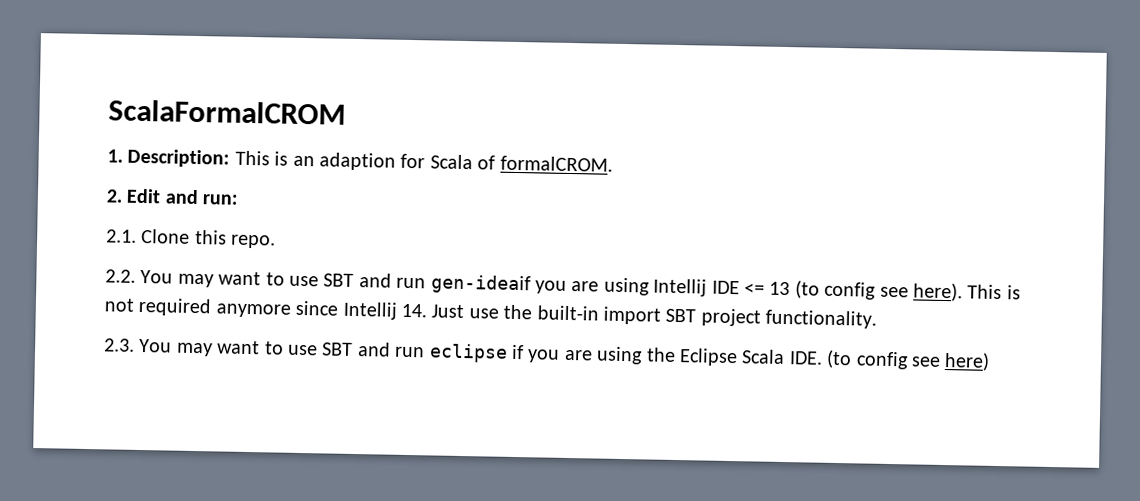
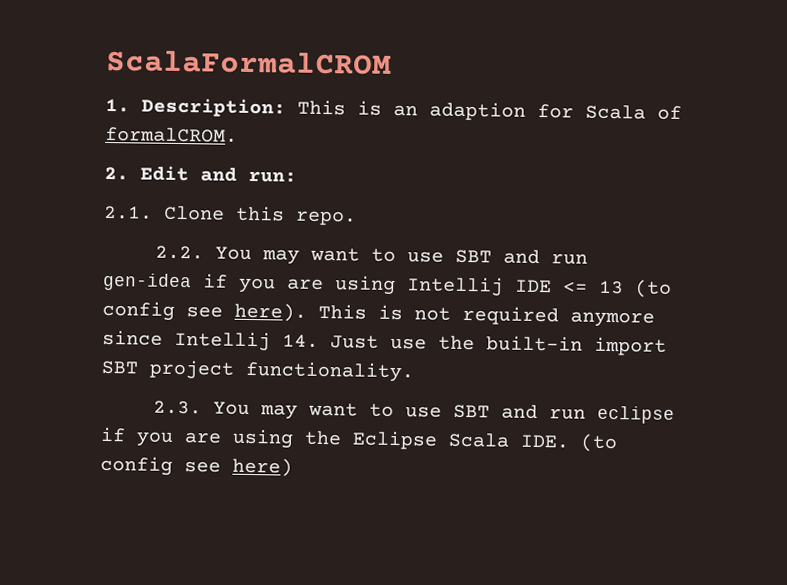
- 2.2. You may want to use SBT and run gen-ideaif you are using Intellij IDE <= 13 (to config see here).
+ 2.2. You may want to use SBT and run gen-idea if you are using Intellij IDE <= 13 (to config see here).

